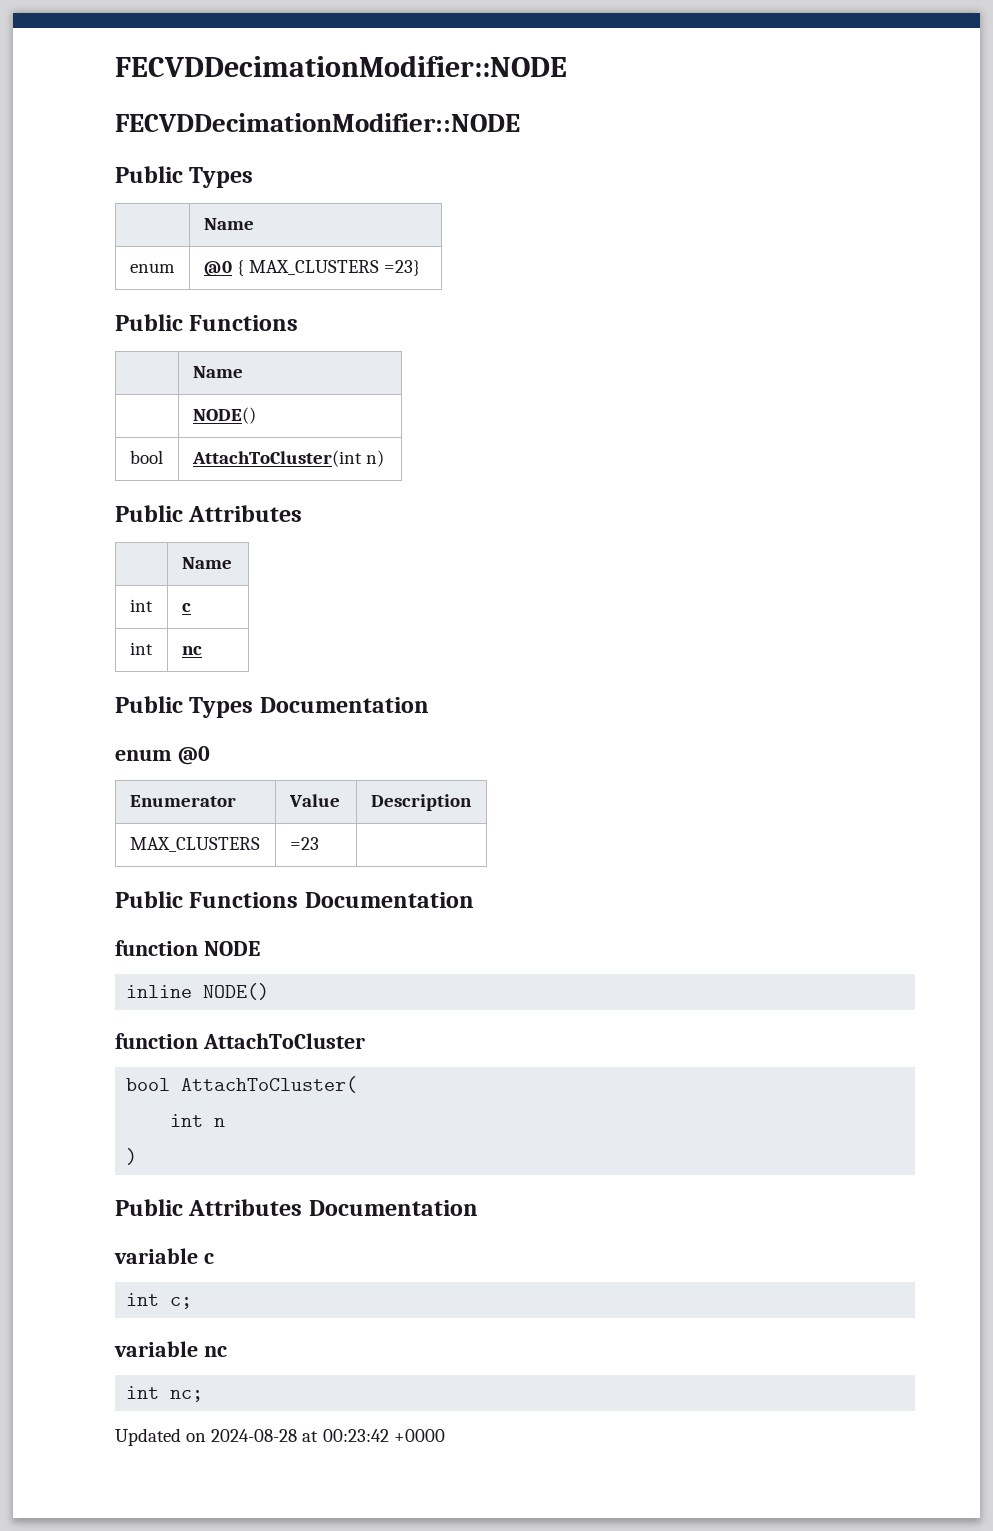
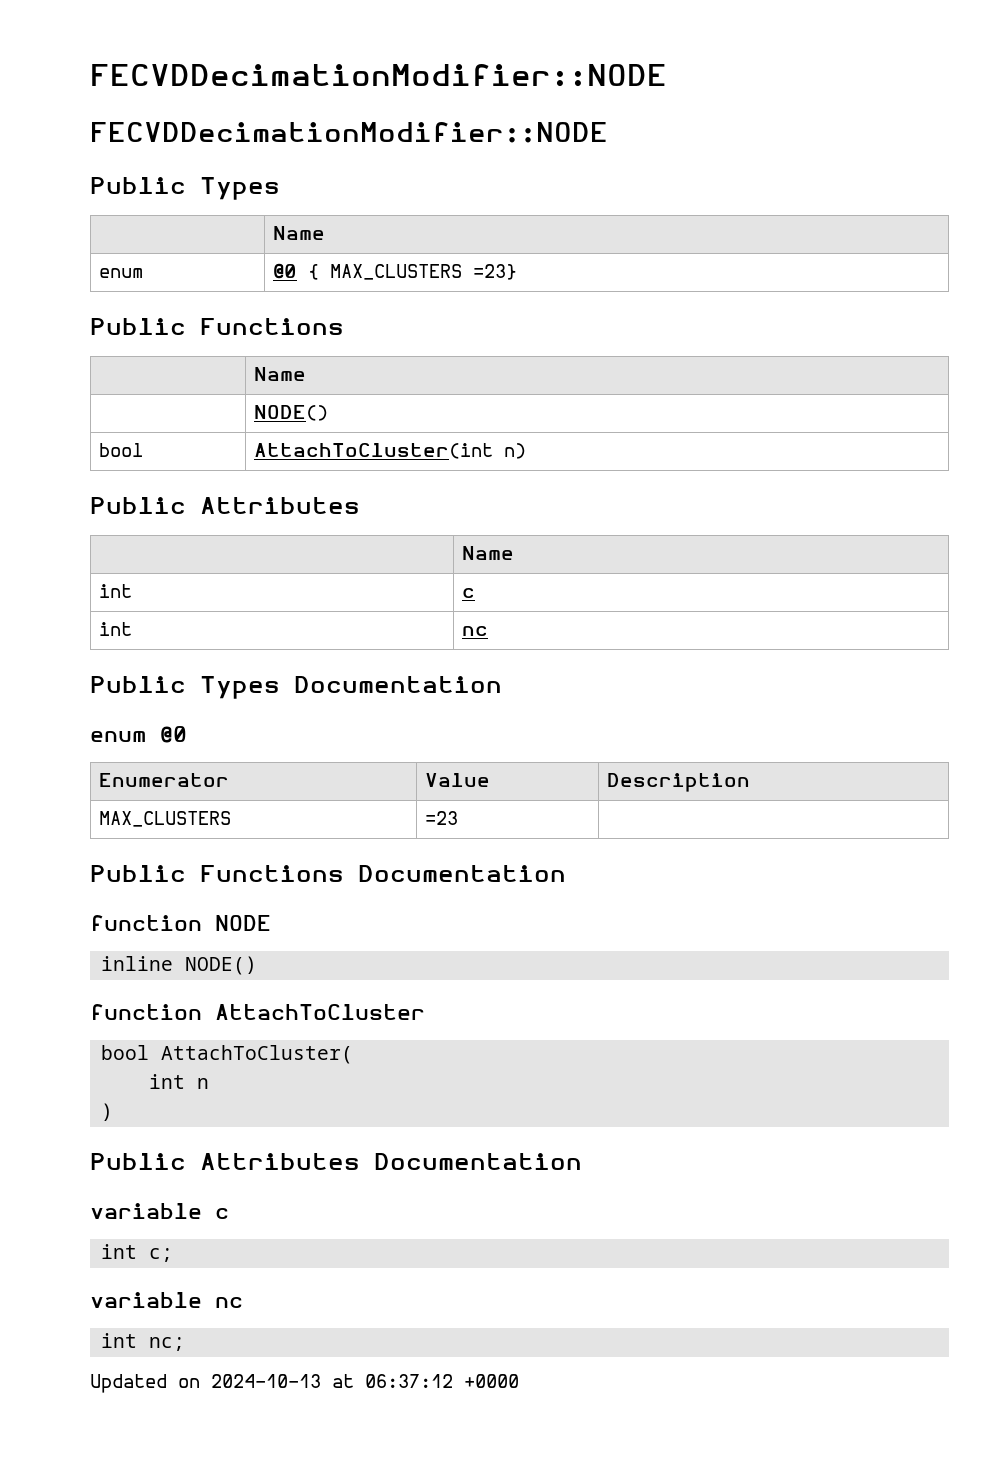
- Updated on 2024-08-28 at 00:23:42 +0000
+ Updated on 2024-10-13 at 06:37:12 +0000

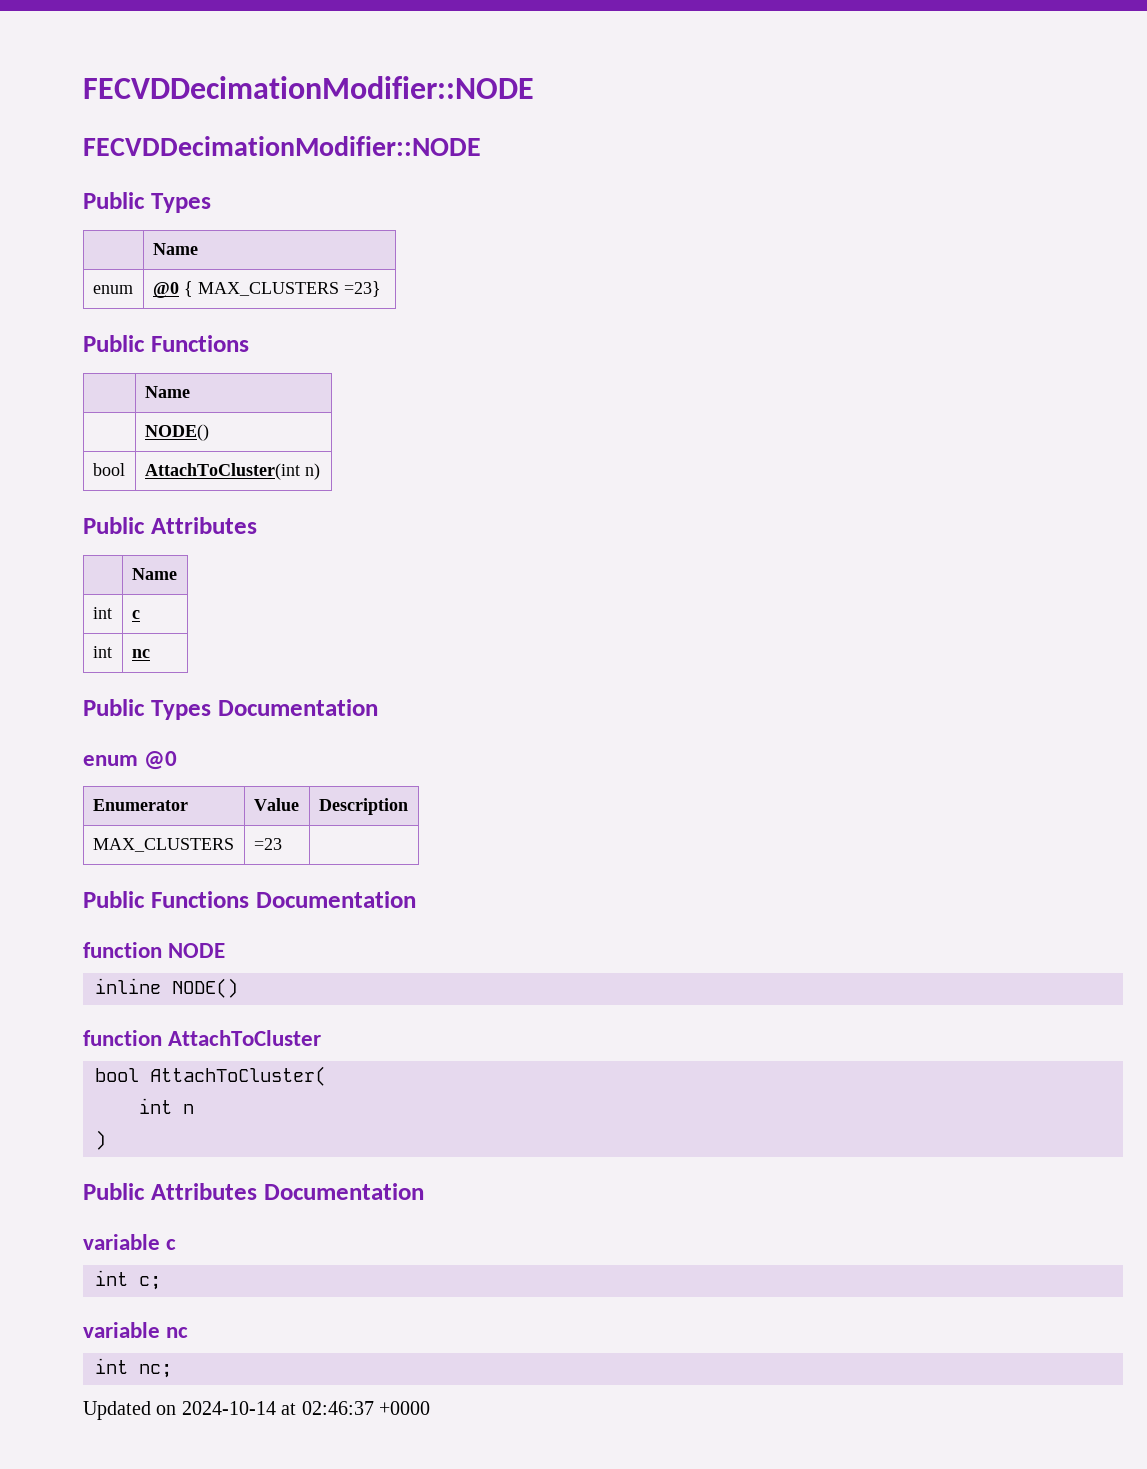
- Updated on 2024-10-13 at 06:37:12 +0000
+ Updated on 2024-10-14 at 02:46:37 +0000

